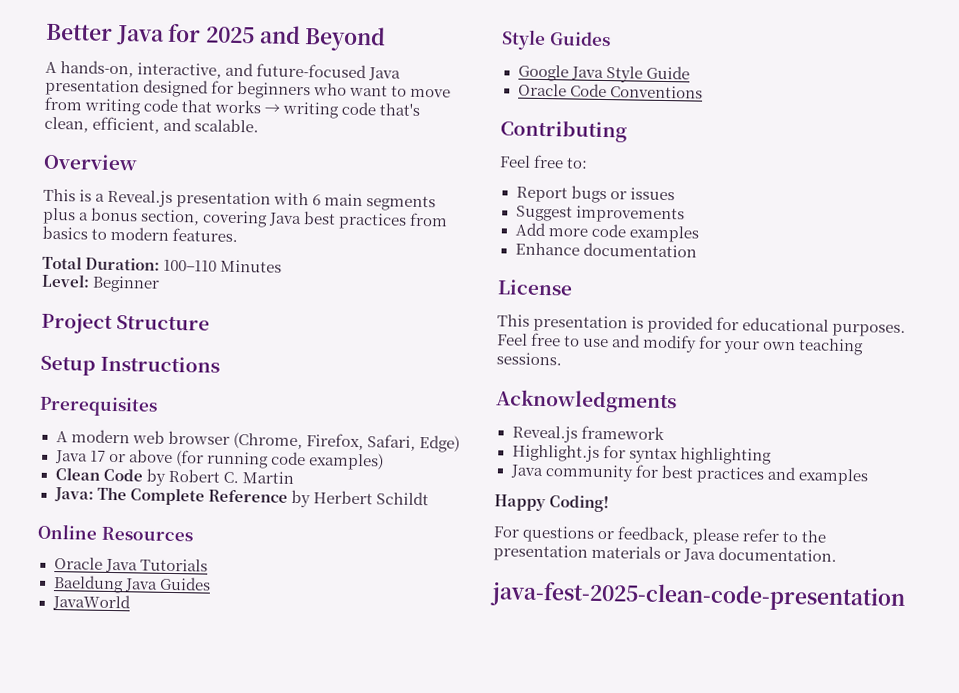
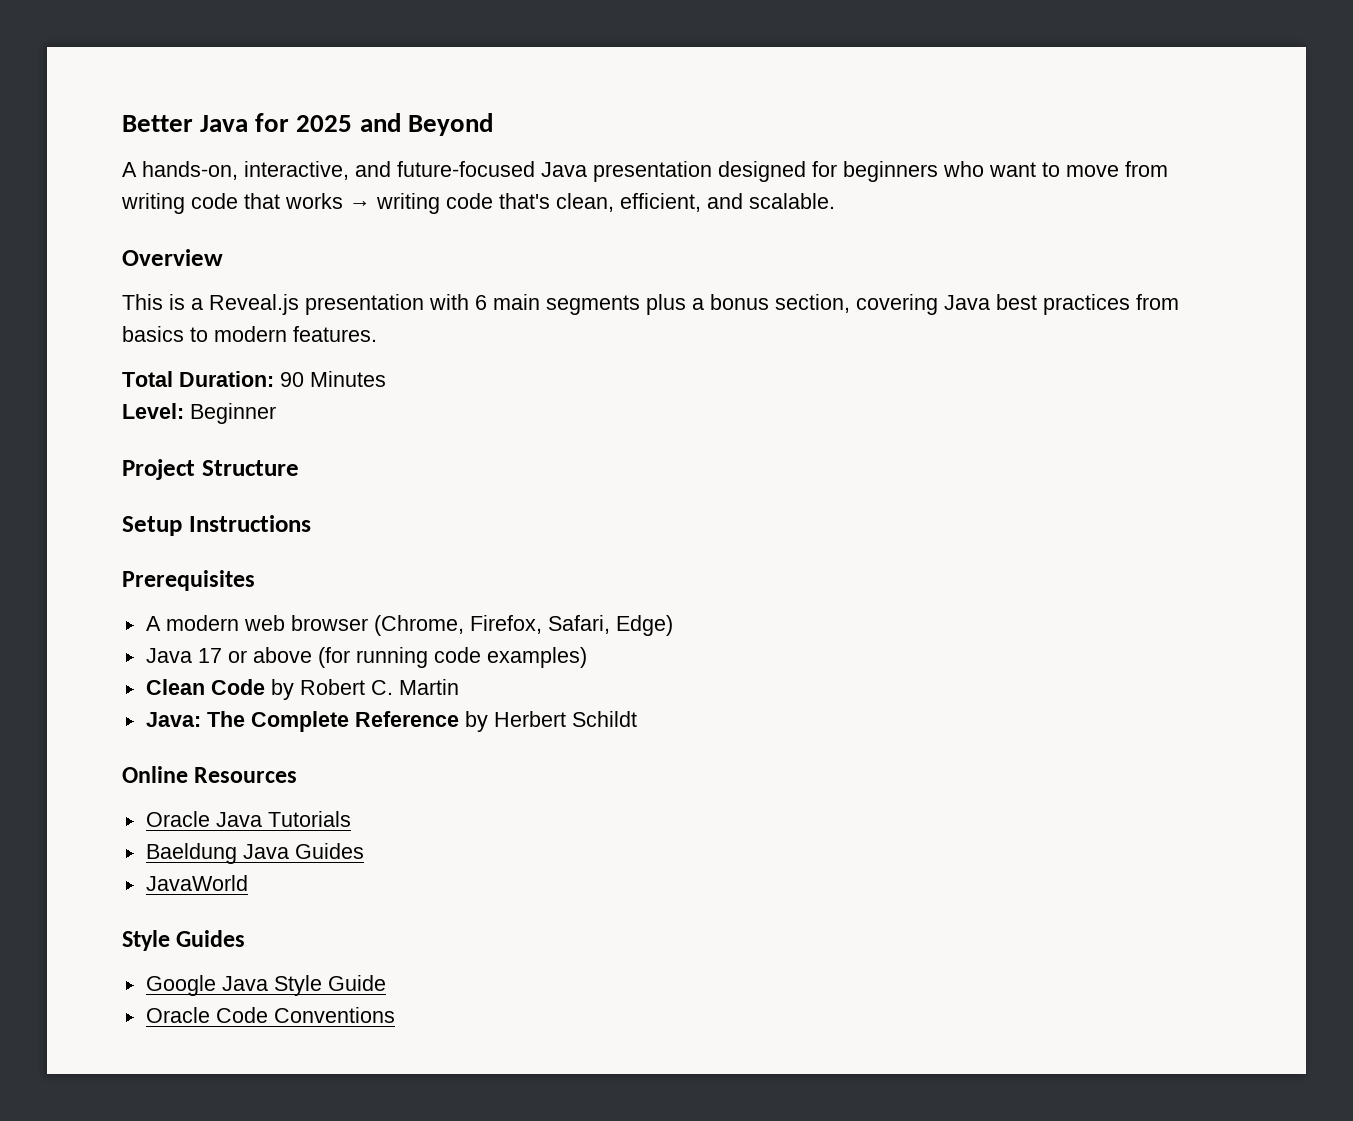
- Total Duration: 100–110 Minutes
+ Total Duration: 90 Minutes
- Contributing
- Feel free to:
- Report bugs or issues
- Suggest improvements
- Add more code examples
- Enhance documentation
- License
- This presentation is provided for educational purposes. Feel free to use and modify for your own teaching sessions.
- Acknowledgments
- Reveal.js framework
- Highlight.js for syntax highlighting
- Java community for best practices and examples
- Happy Coding!
- For questions or feedback, please refer to the presentation materials or Java documentation.
- java-fest-2025-clean-code-presentation

